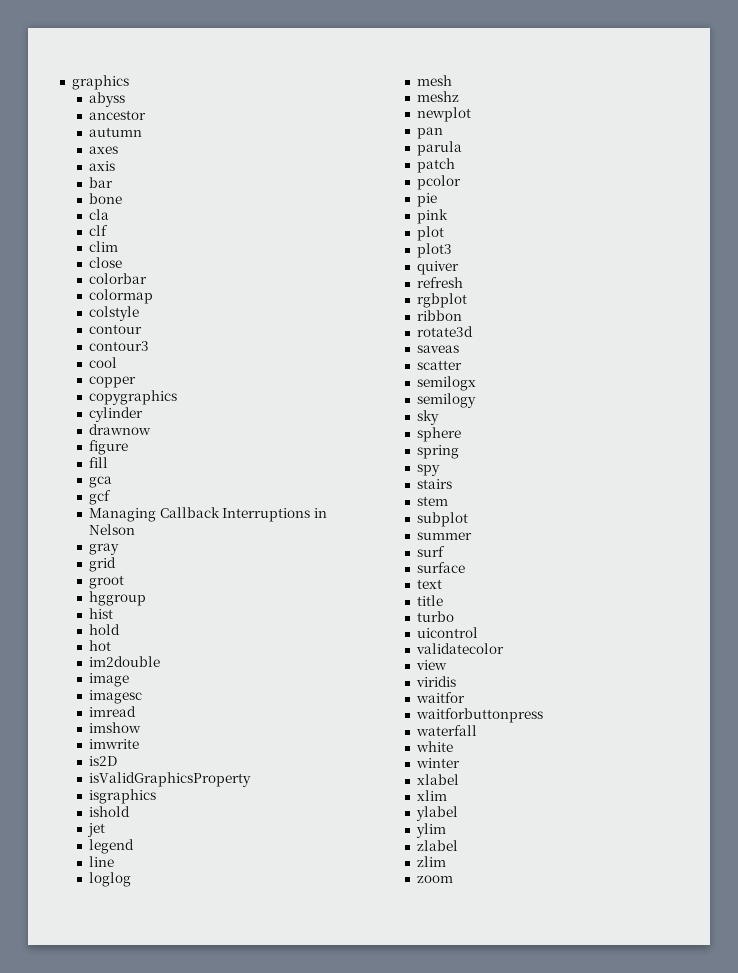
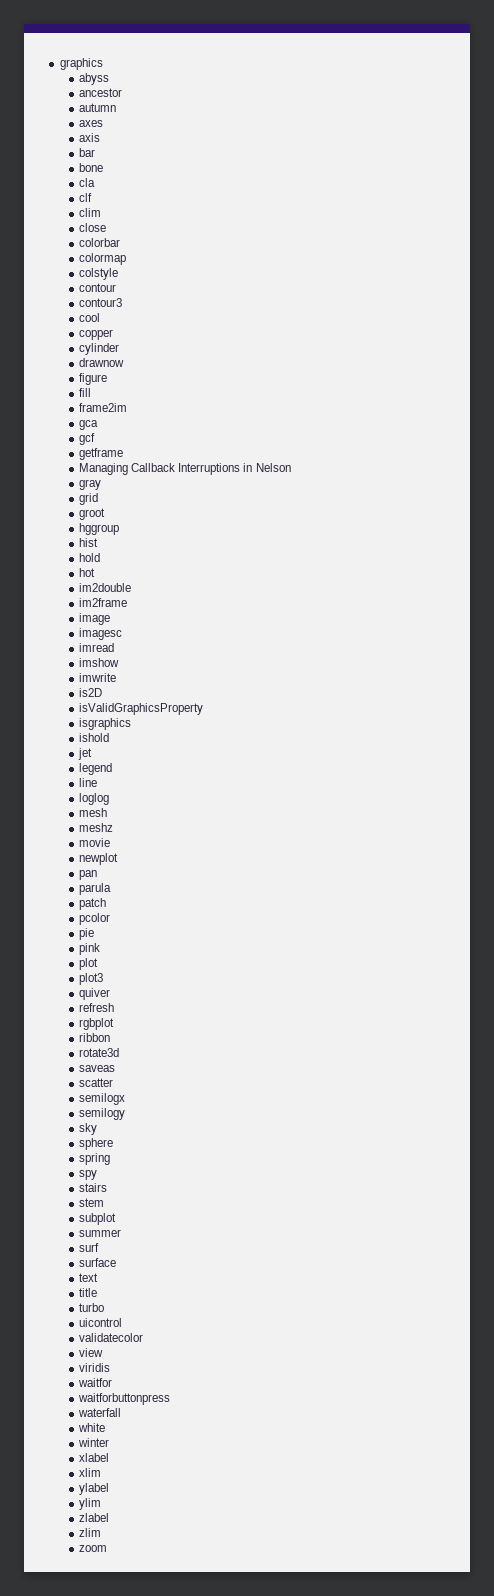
- copygraphics
+ frame2im
+ getframe
+ im2frame
+ movie

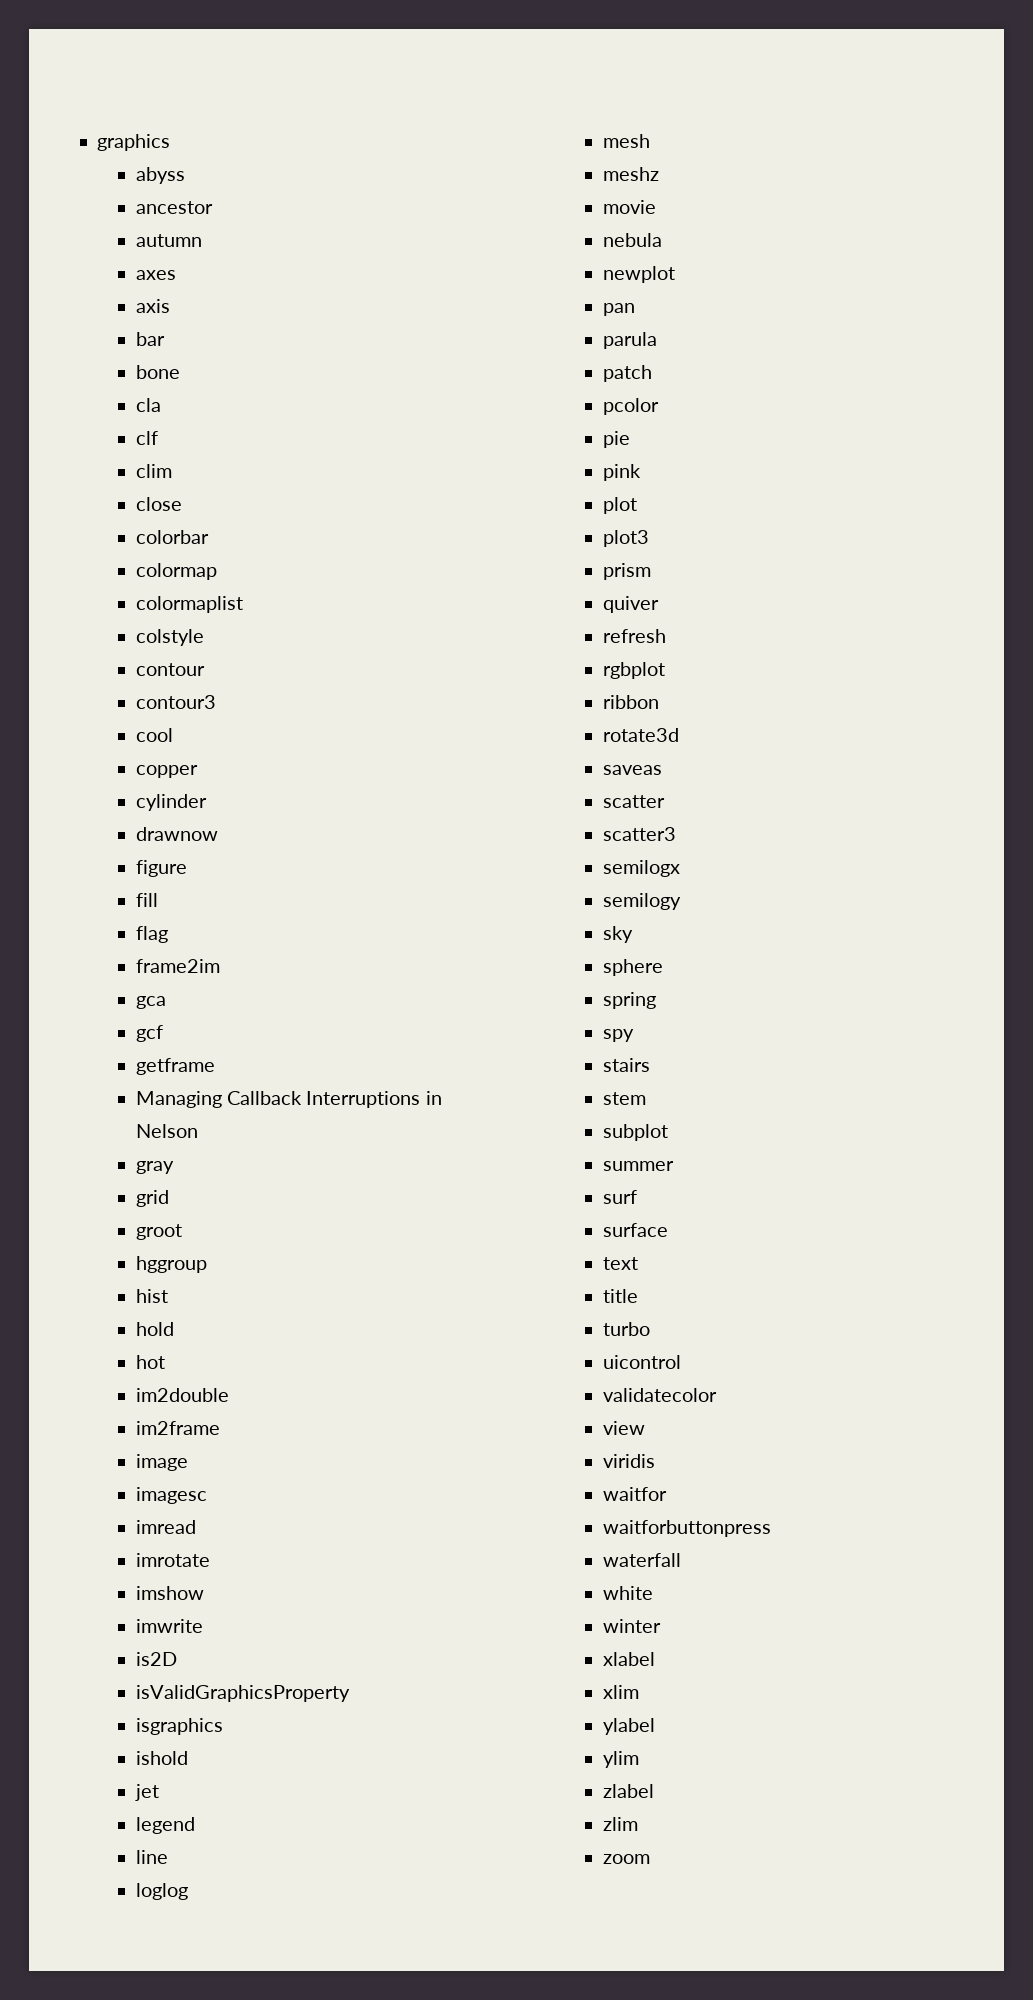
+ colormaplist
+ flag
+ imrotate
+ nebula
+ prism
+ scatter3

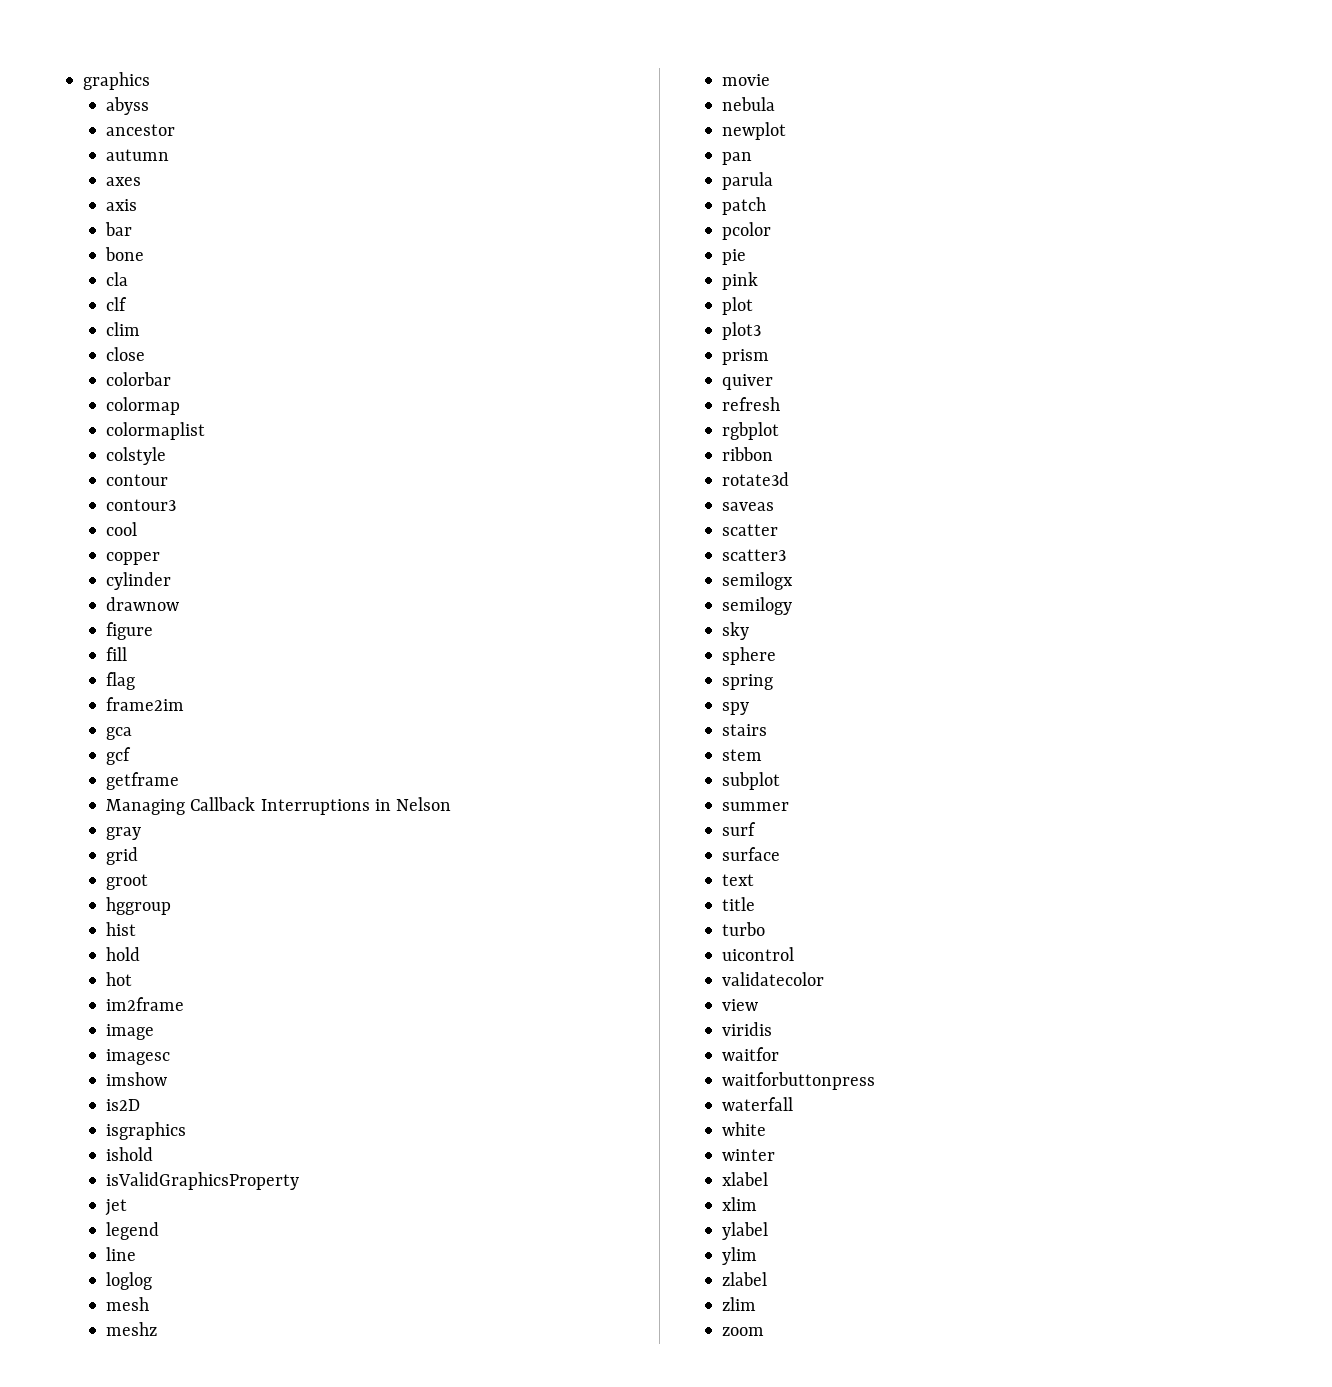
- im2double
- imread
- imrotate
- imwrite
- isValidGraphicsProperty
+ isValidGraphicsProperty

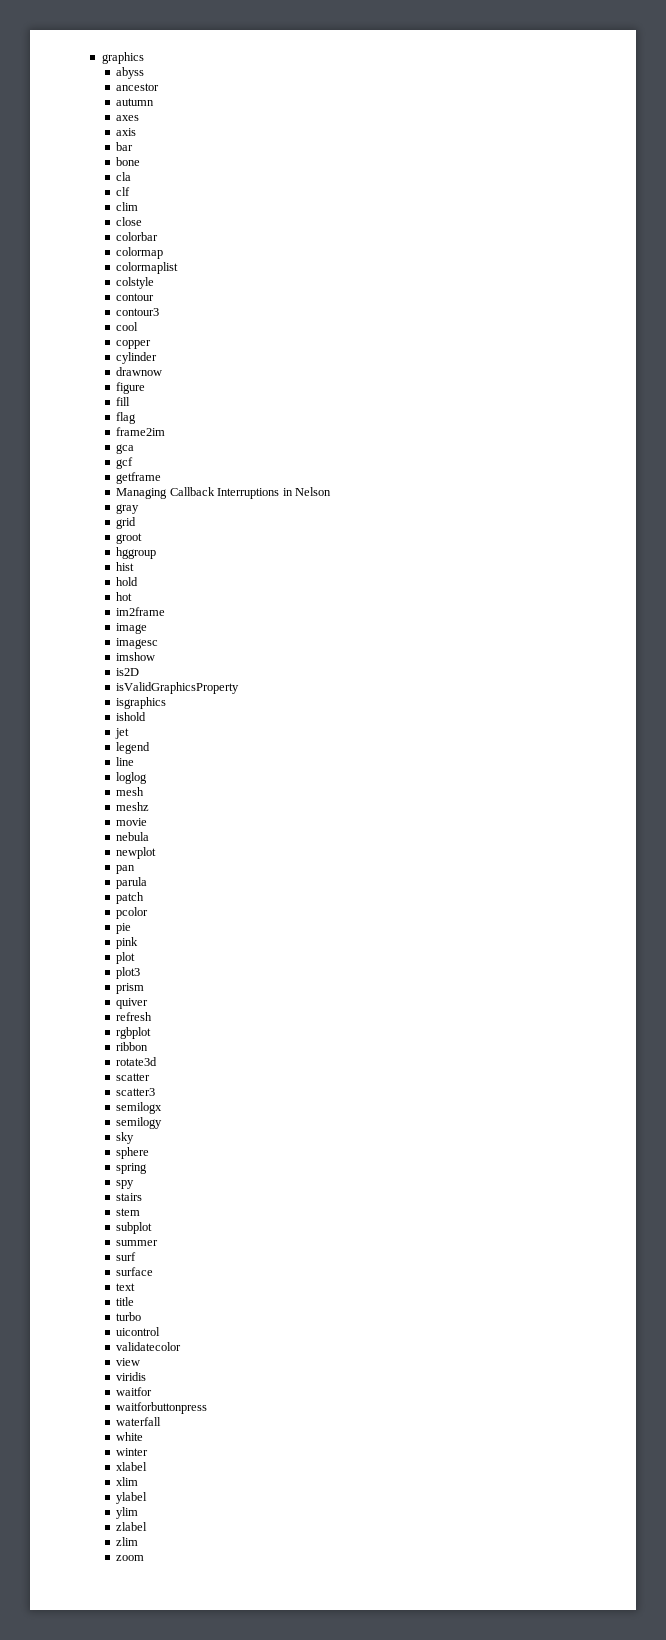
+ isValidGraphicsProperty
- isValidGraphicsProperty
- saveas

